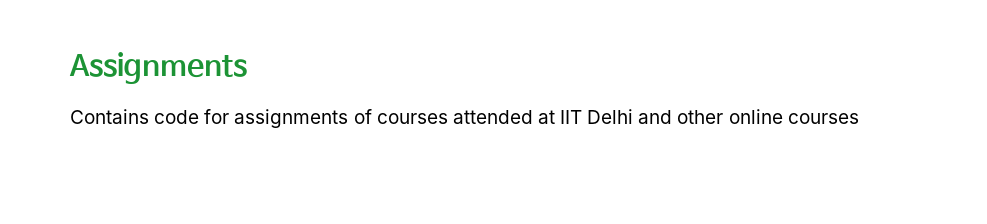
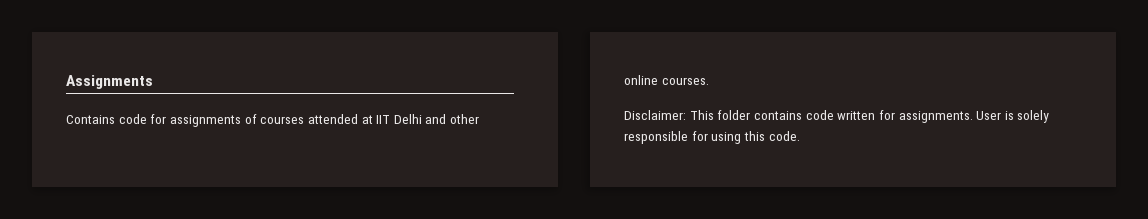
- Contains code for assignments of courses attended at IIT Delhi and other online courses
+ Contains code for assignments of courses attended at IIT Delhi and other online courses.
+ Disclaimer: This folder contains code written for assignments. User is solely responsible for using this code.

